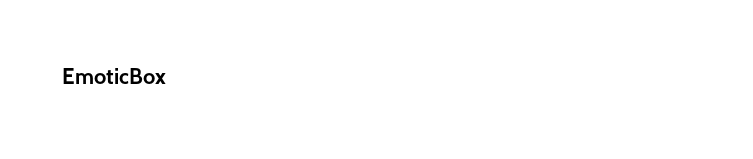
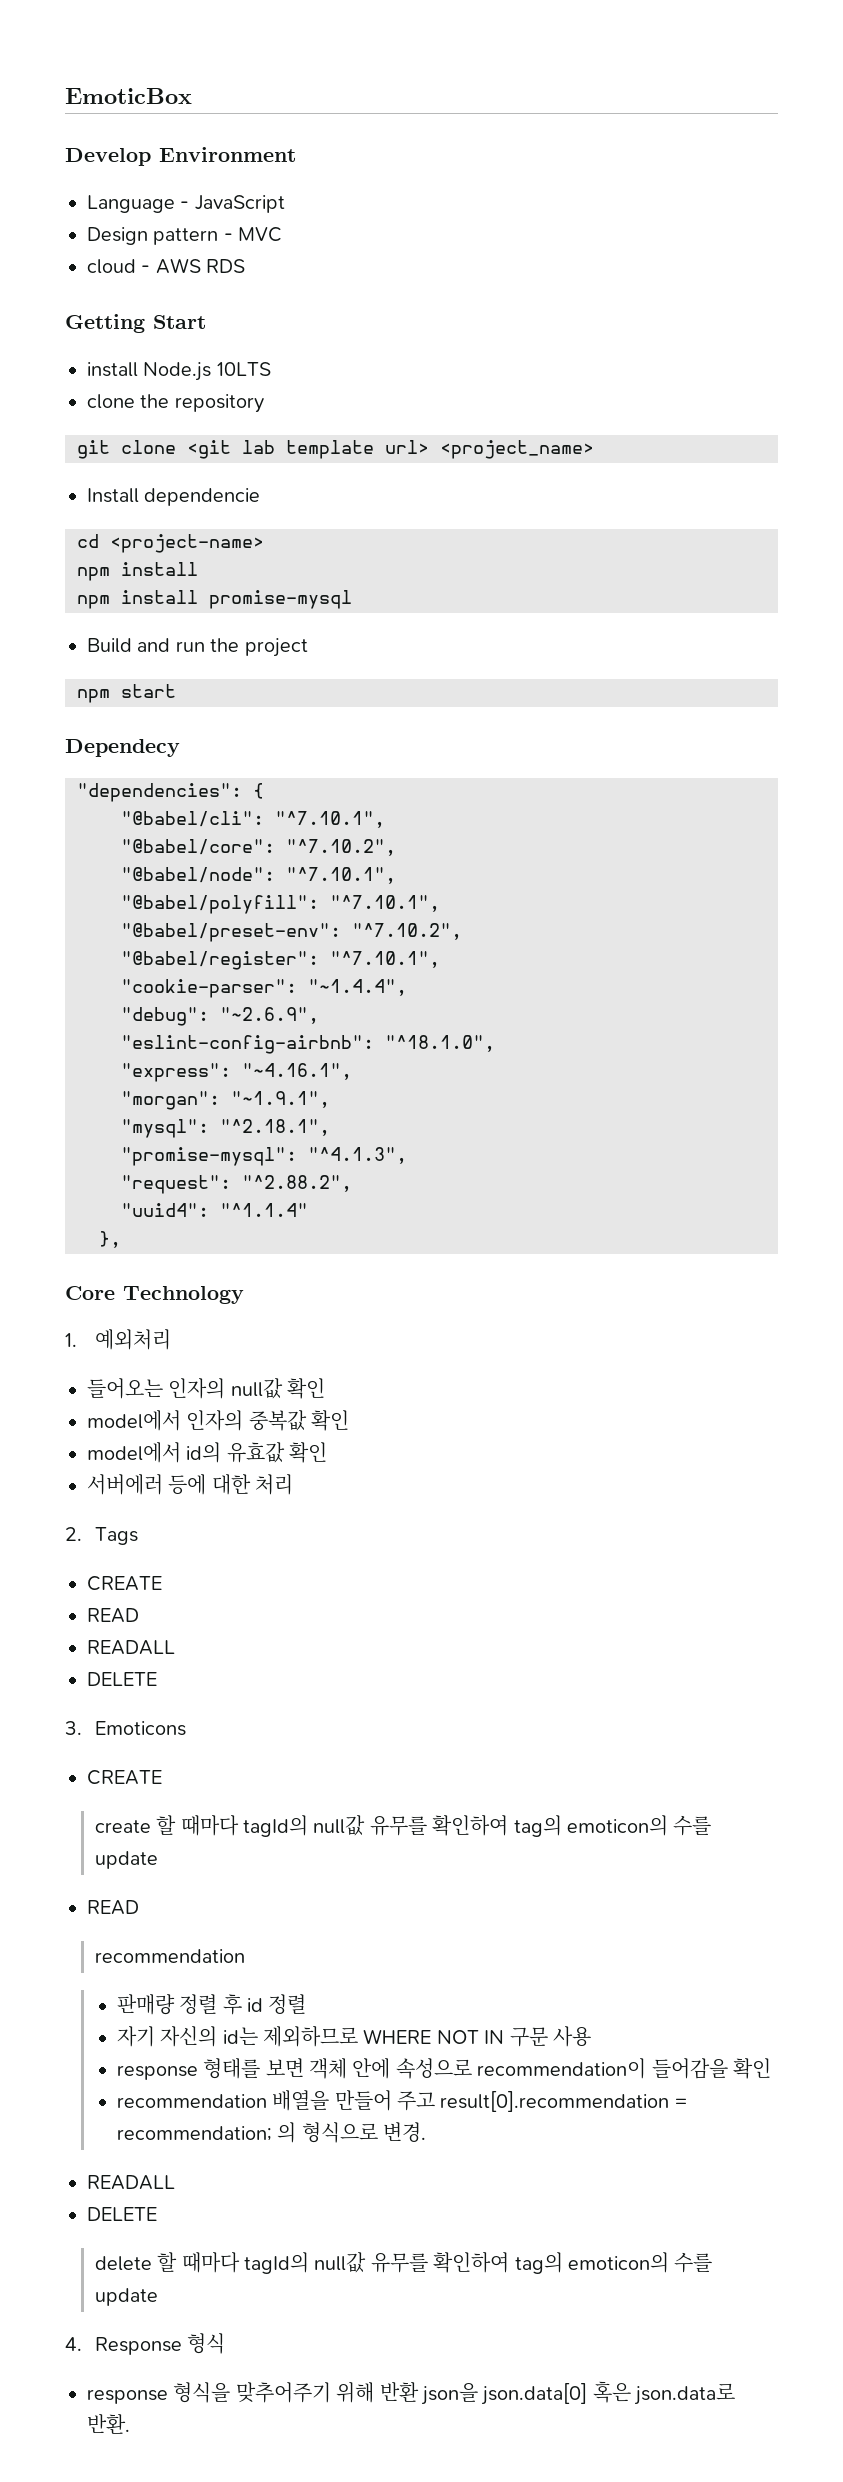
+ Develop Environment
+ Language - JavaScript
+ Design pattern - MVC
+ cloud - AWS RDS
+ Getting Start
+ install Node.js 10LTS
+ clone the repository
+ git clone <git lab template url> <project_name>
+ Install dependencie
+ cd <project-name>
+ npm install
+ npm install promise-mysql
+ Build and run the project
+ npm start
+ Dependecy
+ "dependencies": {
+ "@babel/cli": "^7.10.1",
+ "@babel/core": "^7.10.2",
+ "@babel/node": "^7.10.1",
+ "@babel/polyfill": "^7.10.1",
+ "@babel/preset-env": "^7.10.2",
+ "@babel/register": "^7.10.1",
+ "cookie-parser": "~1.4.4",
+ "debug": "~2.6.9",
+ "eslint-config-airbnb": "^18.1.0",
+ "express": "~4.16.1",
+ "morgan": "~1.9.1",
+ "mysql": "^2.18.1",
+ "promise-mysql": "^4.1.3",
+ "request": "^2.88.2",
+ "uuid4": "^1.1.4"
+ },
+ Core Technology
+ 1. 예외처리
+ 들어오는 인자의 null값 확인
+ model에서 인자의 중복값 확인
+ model에서 id의 유효값 확인
+ 서버에러 등에 대한 처리
+ 2. Tags
+ CREATE
+ READ
+ READALL
+ DELETE
+ 3. Emoticons
+ CREATE
+ create 할 때마다 tagId의 null값 유무를 확인하여 tag의 emoticon의 수를 update
+ READ
+ recommendation
+ 판매량 정렬 후 id 정렬
+ 자기 자신의 id는 제외하므로 WHERE NOT IN 구문 사용
+ response 형태를 보면 객체 안에 속성으로 recommendation이 들어감을 확인
+ recommendation 배열을 만들어 주고 result[0].recommendation = recommendation; 의 형식으로 변경.
+ READALL
+ DELETE
+ delete 할 때마다 tagId의 null값 유무를 확인하여 tag의 emoticon의 수를 update
+ 4. Response 형식
+ response 형식을 맞추어주기 위해 반환 json을 json.data[0] 혹은 json.data로 반환.

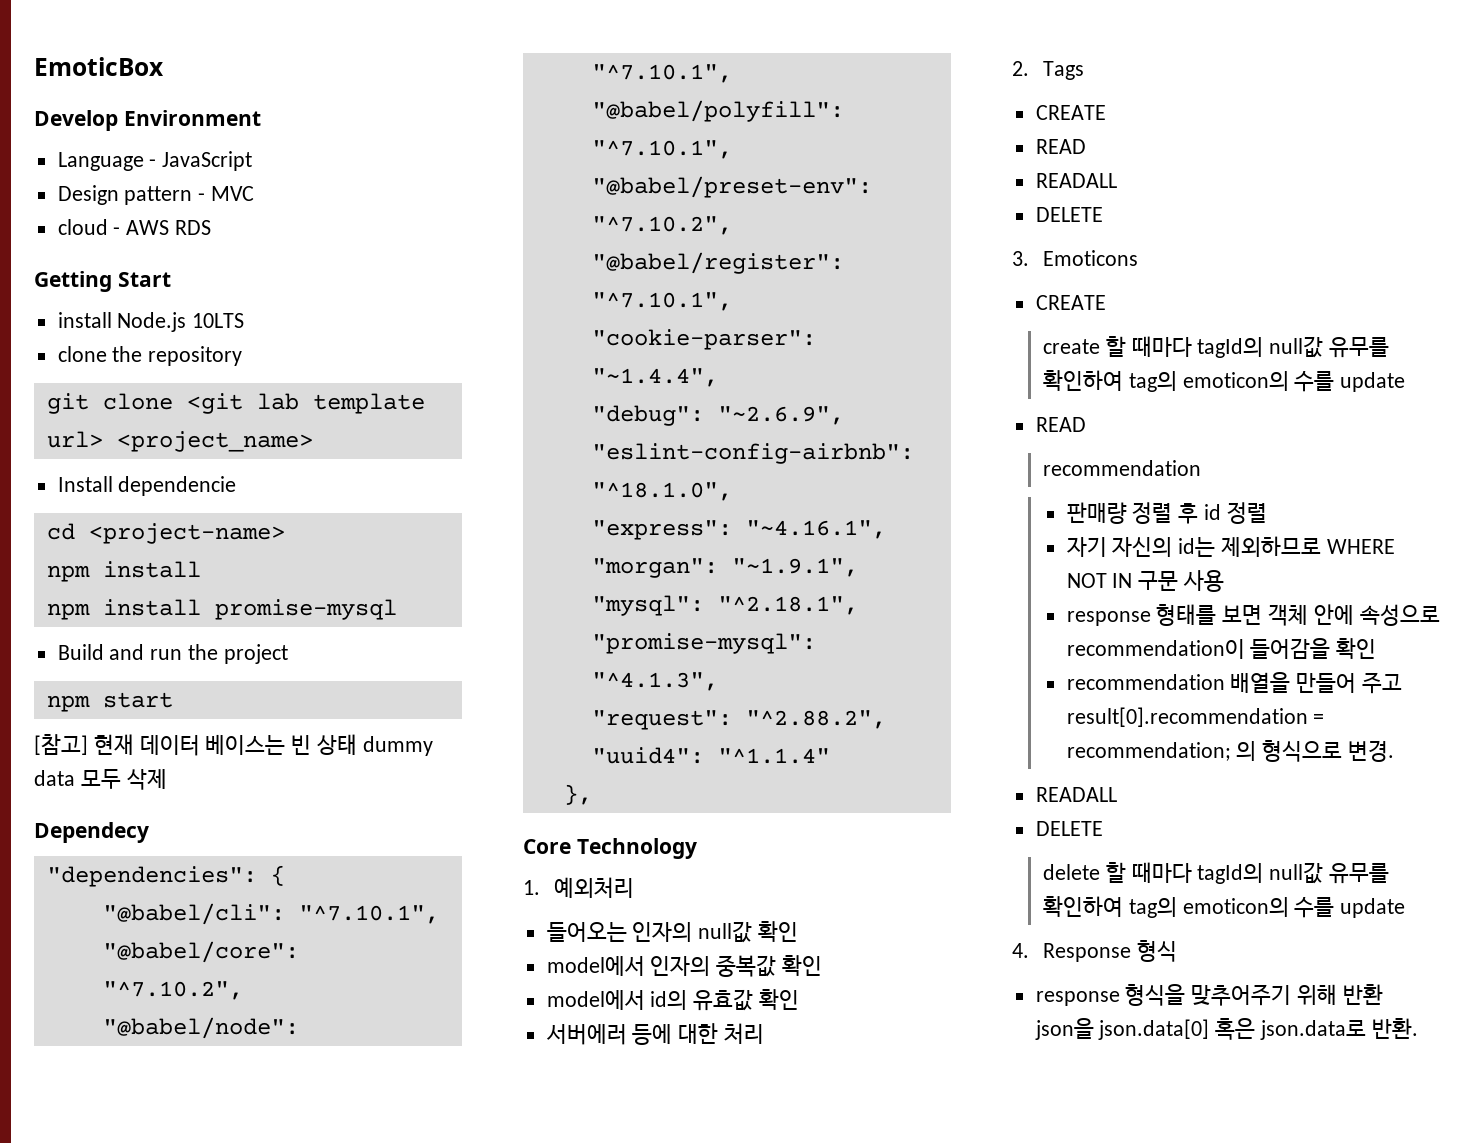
+ [참고] 현재 데이터 베이스는 빈 상태 dummy data 모두 삭제

